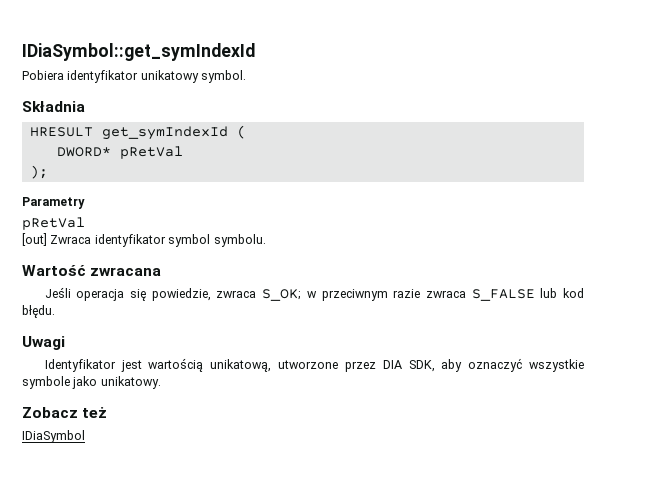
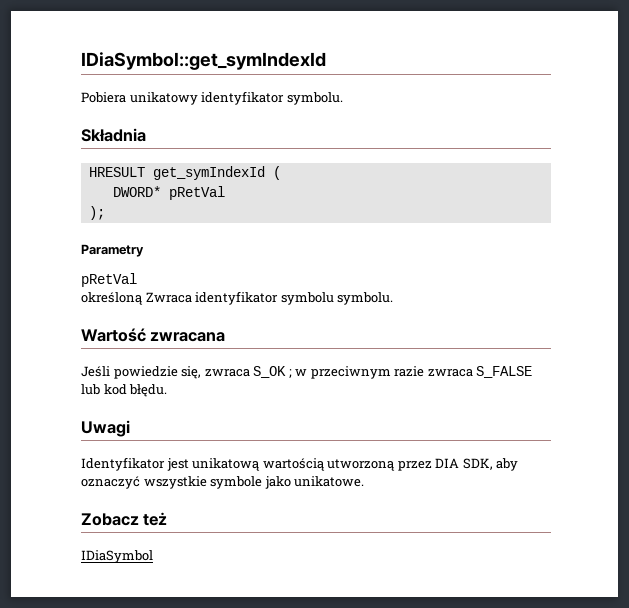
- Pobiera identyfikator unikatowy symbol.
+ Pobiera unikatowy identyfikator symbolu.
- [out] Zwraca identyfikator symbol symbolu.
+ określoną Zwraca identyfikator symbolu symbolu.
- Jeśli operacja się powiedzie, zwraca S_OK; w przeciwnym razie zwraca S_FALSE lub kod błędu.
+ Jeśli powiedzie się, zwraca S_OK ; w przeciwnym razie zwraca S_FALSE lub kod błędu.
- Identyfikator jest wartością unikatową, utworzone przez DIA SDK, aby oznaczyć wszystkie symbole jako unikatowy.
+ Identyfikator jest unikatową wartością utworzoną przez DIA SDK, aby oznaczyć wszystkie symbole jako unikatowe.

